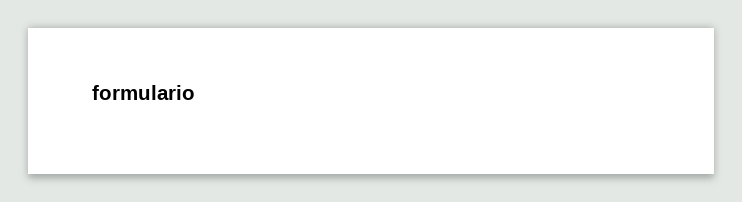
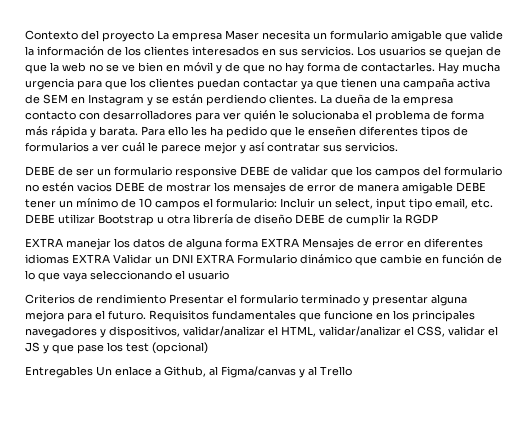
- formulario
+ Contexto del proyecto La empresa Maser necesita un formulario amigable que valide la información de los clientes interesados en sus servicios. Los usuarios se quejan de que la web no se ve bien en móvil y de que no hay forma de contactarles. Hay mucha urgencia para que los clientes puedan contactar ya que tienen una campaña activa de SEM en Instagram y se están perdiendo clientes. La dueña de la empresa contacto con desarrolladores para ver quién le solucionaba el problema de forma más rápida y barata. Para ello les ha pedido que le enseñen diferentes tipos de formularios a ver cuál le parece mejor y así contratar sus servicios.
+ DEBE de ser un formulario responsive DEBE de validar que los campos del formulario no estén vacios DEBE de mostrar los mensajes de error de manera amigable DEBE tener un mínimo de 10 campos el formulario: Incluir un select, input tipo email, etc. DEBE utilizar Bootstrap u otra librería de diseño DEBE de cumplir la RGDP
+ EXTRA manejar los datos de alguna forma EXTRA Mensajes de error en diferentes idiomas EXTRA Validar un DNI EXTRA Formulario dinámico que cambie en función de lo que vaya seleccionando el usuario
+ Criterios de rendimiento Presentar el formulario terminado y presentar alguna mejora para el futuro. Requisitos fundamentales que funcione en los principales navegadores y dispositivos, validar/analizar el HTML, validar/analizar el CSS, validar el JS y que pase los test (opcional)
+ Entregables Un enlace a Github, al Figma/canvas y al Trello

